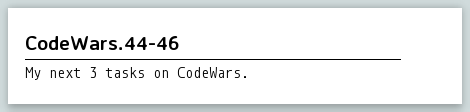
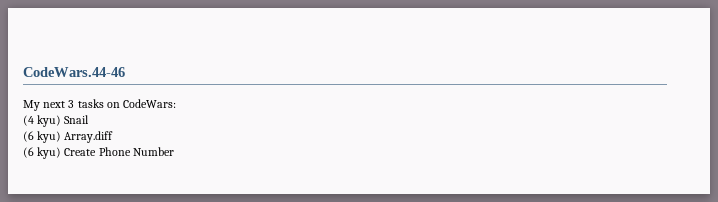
- My next 3 tasks on CodeWars.
+ My next 3 tasks on CodeWars:
+ (4 kyu) Snail
+ (6 kyu) Array.diff
+ (6 kyu) Create Phone Number

